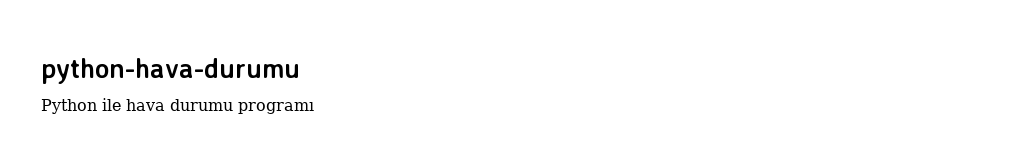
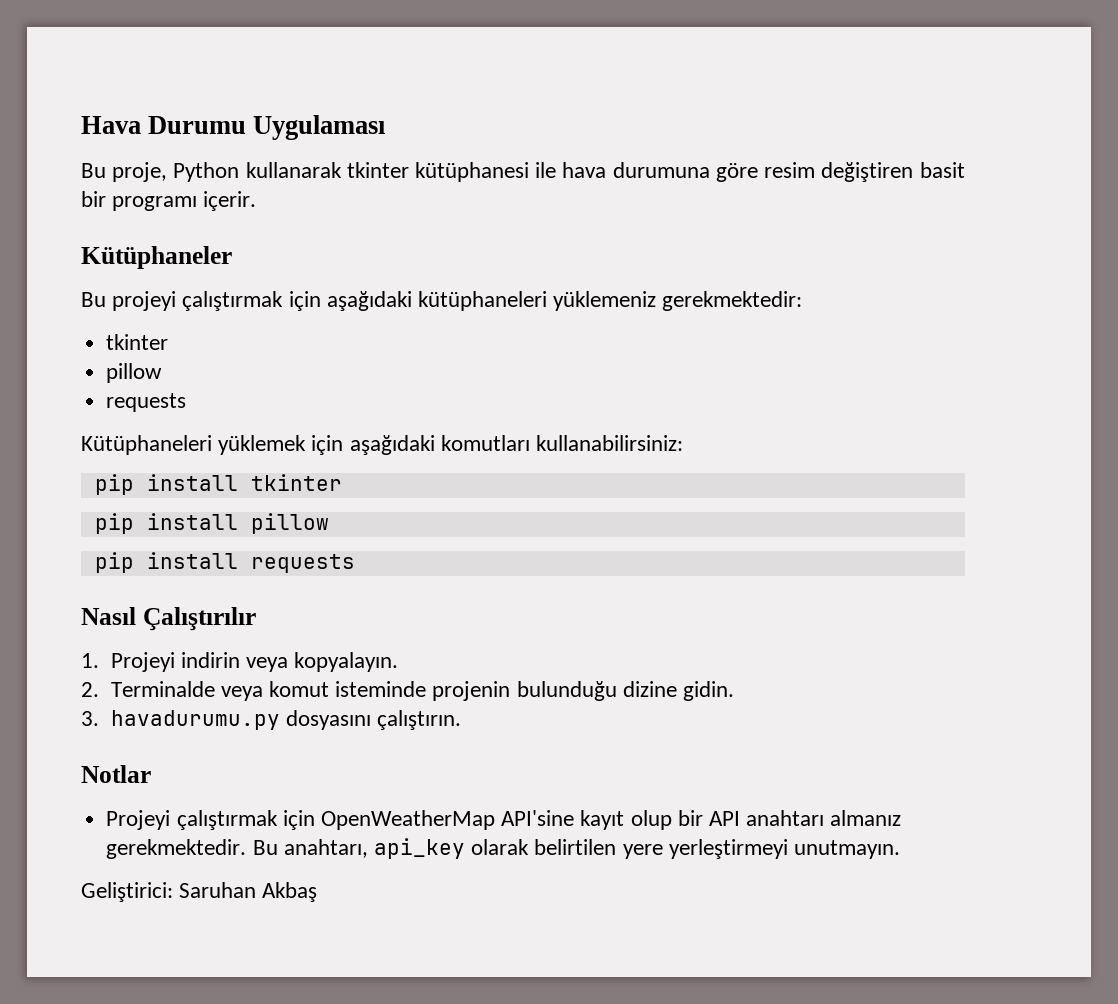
- python-hava-durumu
- Python ile hava durumu programı
+ Hava Durumu Uygulaması
+ Bu proje, Python kullanarak tkinter kütüphanesi ile hava durumuna göre resim değiştiren basit bir programı içerir.
+ Kütüphaneler
+ Bu projeyi çalıştırmak için aşağıdaki kütüphaneleri yüklemeniz gerekmektedir:
+ tkinter
+ pillow
+ requests
+ Kütüphaneleri yüklemek için aşağıdaki komutları kullanabilirsiniz:
+ pip install tkinter
+ pip install pillow
+ pip install requests
+ Nasıl Çalıştırılır
+ 1. Projeyi indirin veya kopyalayın.
+ 2. Terminalde veya komut isteminde projenin bulunduğu dizine gidin.
+ 3. havadurumu.py dosyasını çalıştırın.
+ Notlar
+ Projeyi çalıştırmak için OpenWeatherMap API'sine kayıt olup bir API anahtarı almanız gerekmektedir. Bu anahtarı, api_key olarak belirtilen yere yerleştirmeyi unutmayın.
+ Geliştirici: Saruhan Akbaş

